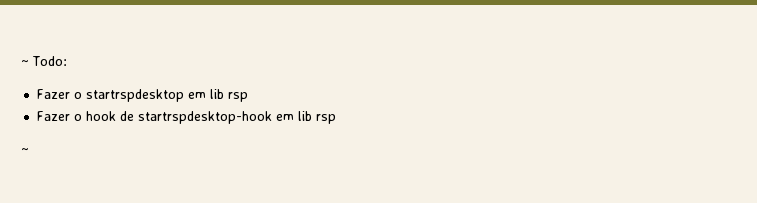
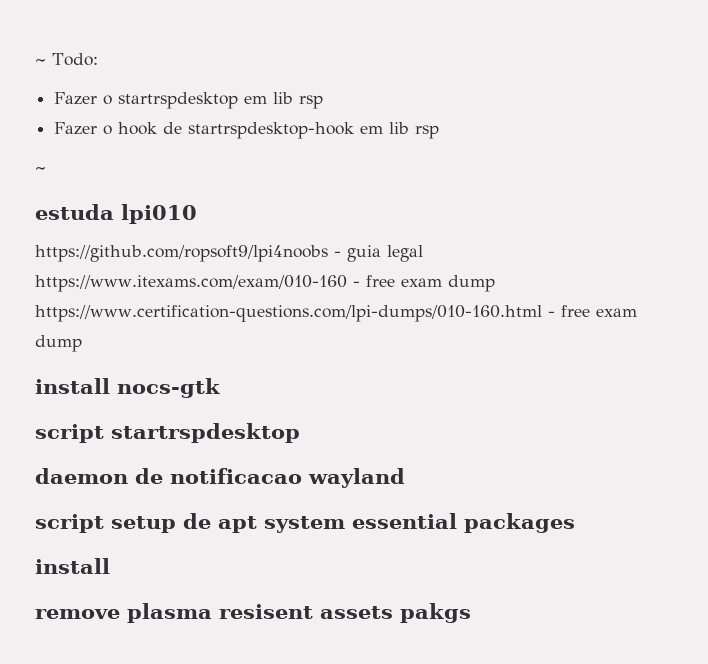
+ estuda lpi010
+ https://github.com/ropsoft9/lpi4noobs - guia legal https://www.itexams.com/exam/010-160 - free exam dump https://www.certification-questions.com/lpi-dumps/010-160.html - free exam dump
+ install nocs-gtk
+ script startrspdesktop
+ daemon de notificacao wayland
+ script setup de apt system essential packages
+ install
+ remove plasma resisent assets pakgs

